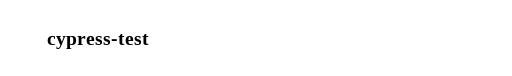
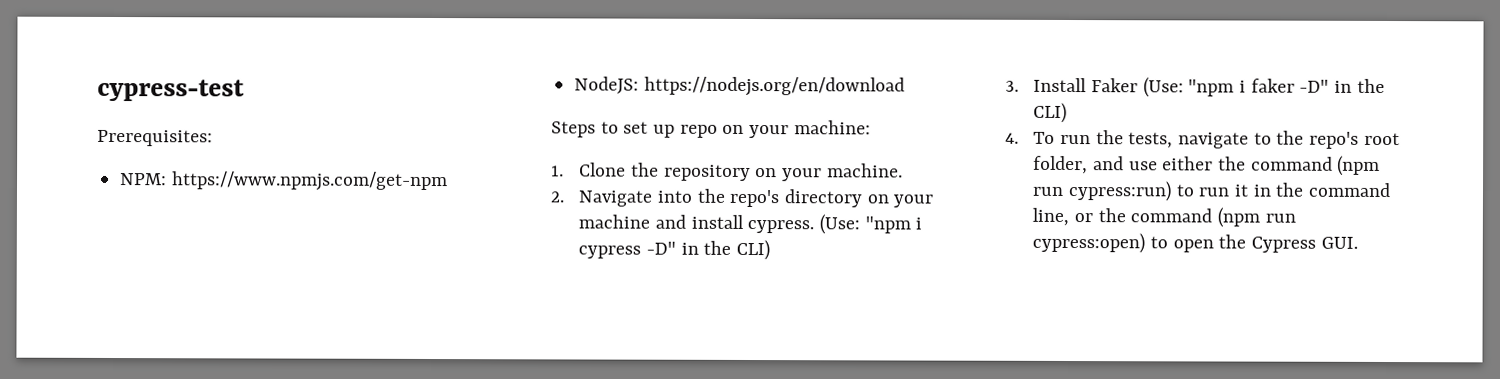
+ Prerequisites:
+ NPM: https://www.npmjs.com/get-npm
+ NodeJS: https://nodejs.org/en/download
+ Steps to set up repo on your machine:
+ 1. Clone the repository on your machine.
+ 2. Navigate into the repo's directory on your machine and install cypress. (Use: "npm i cypress -D" in the CLI)
+ 3. Install Faker (Use: "npm i faker -D" in the CLI)
+ 4. To run the tests, navigate to the repo's root folder, and use either the command (npm run cypress:run) to run it in the command line, or the command (npm run cypress:open) to open the Cypress GUI.

